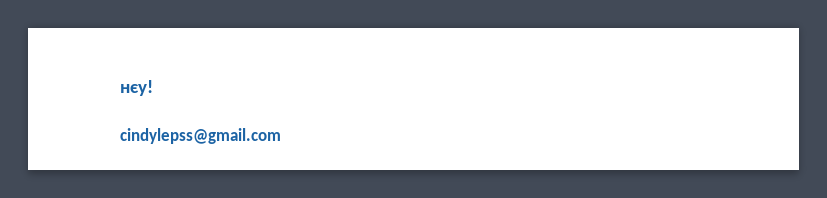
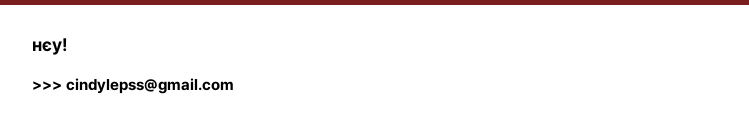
- cindylepss@gmail.com
+ >>> cindylepss@gmail.com

